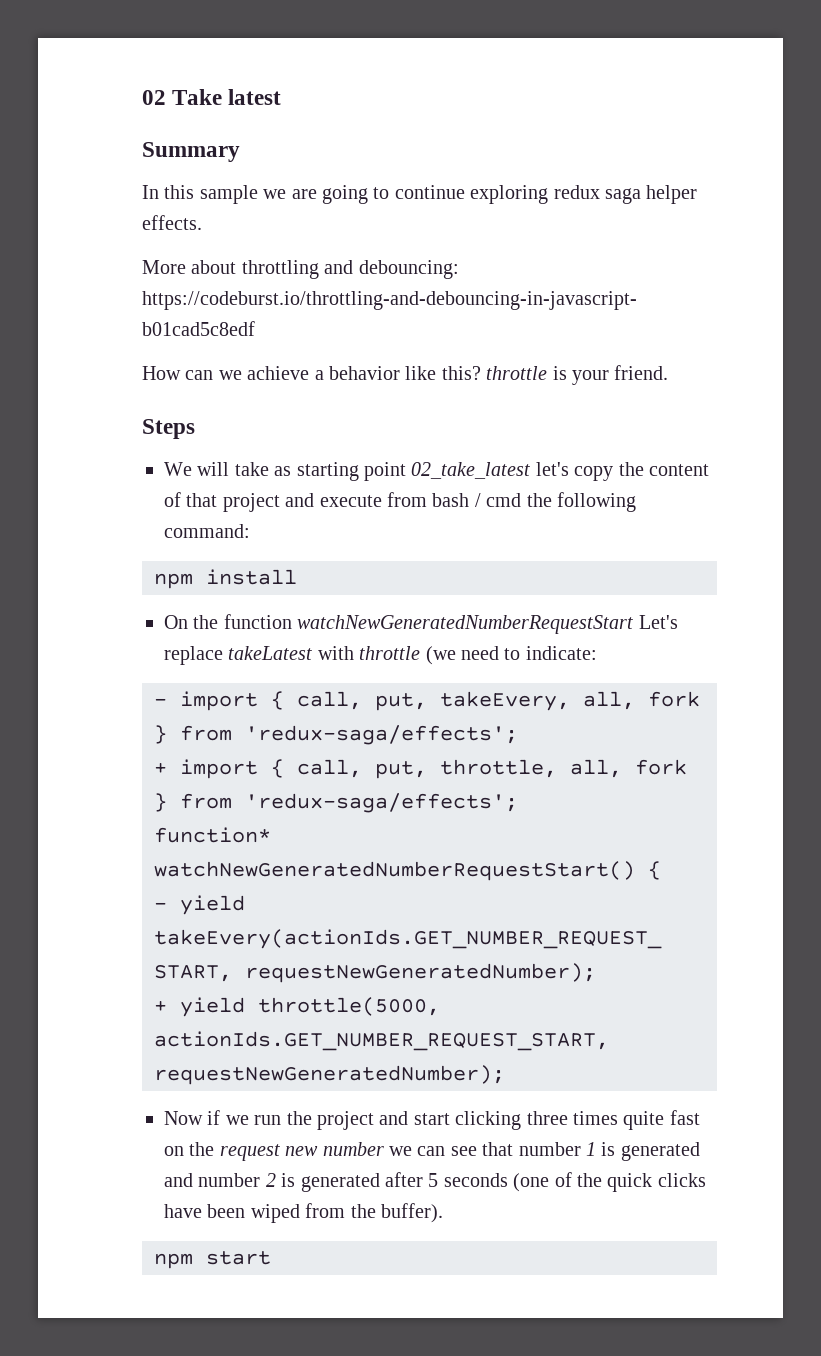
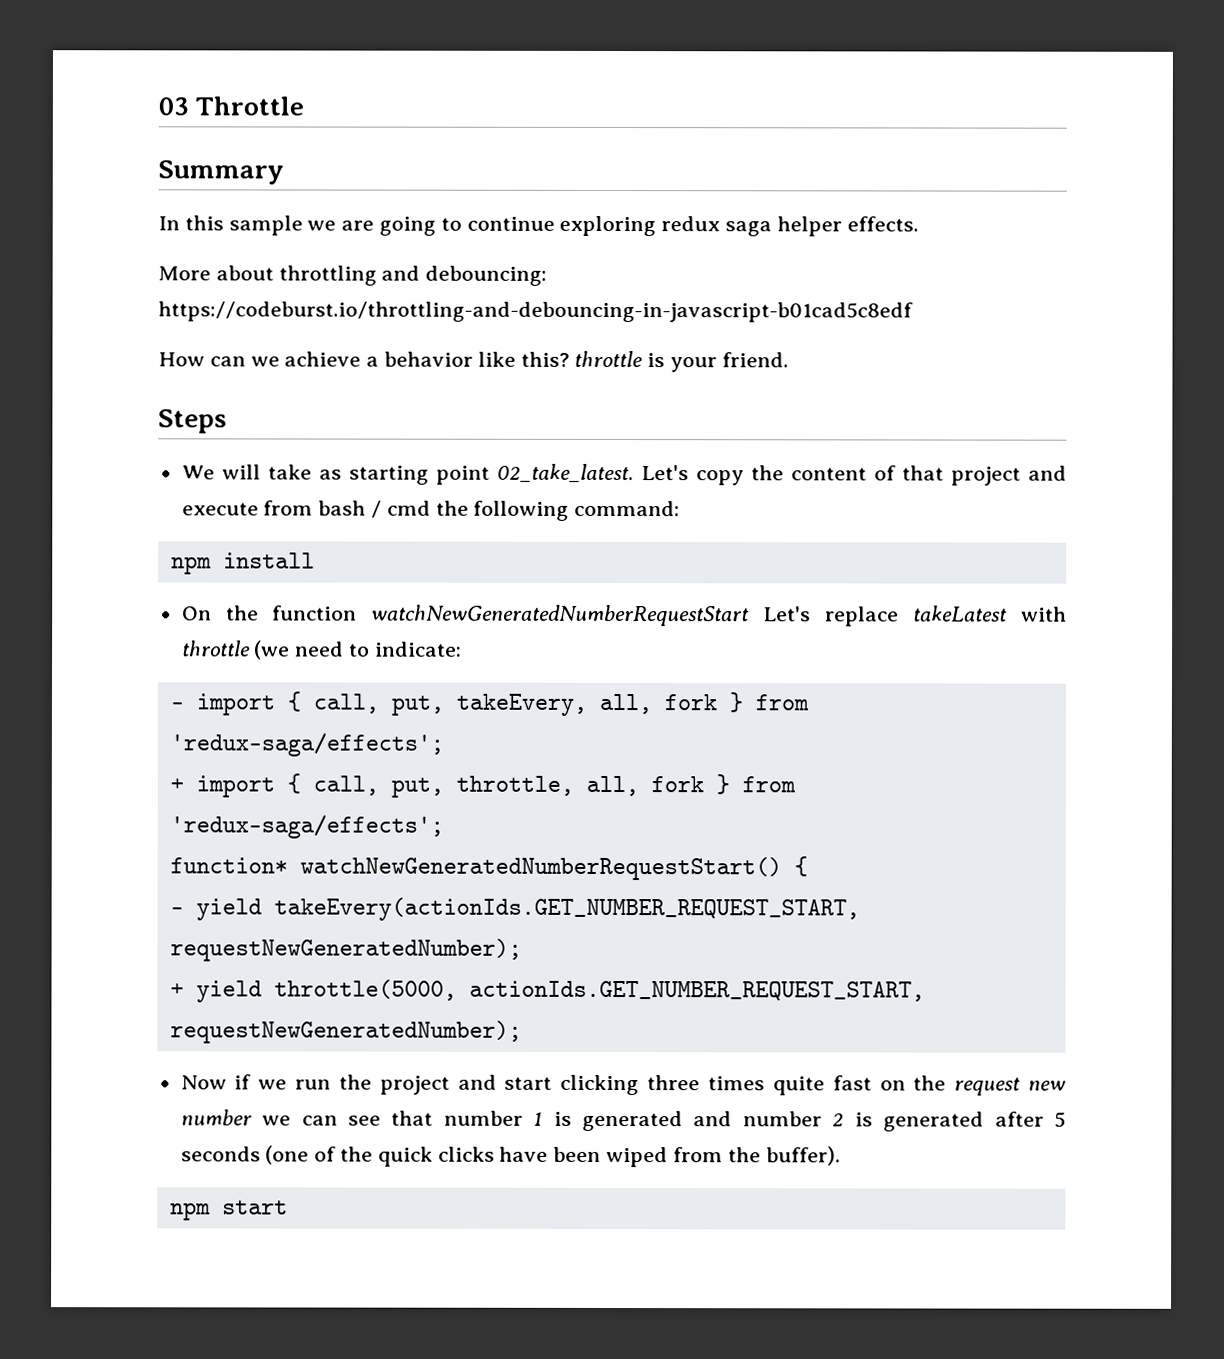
- 02 Take latest
+ 03 Throttle
- We will take as starting point 02_take_latest let's copy the content of that project and execute from bash / cmd the following command:
+ We will take as starting point 02_take_latest. Let's copy the content of that project and execute from bash / cmd the following command:

